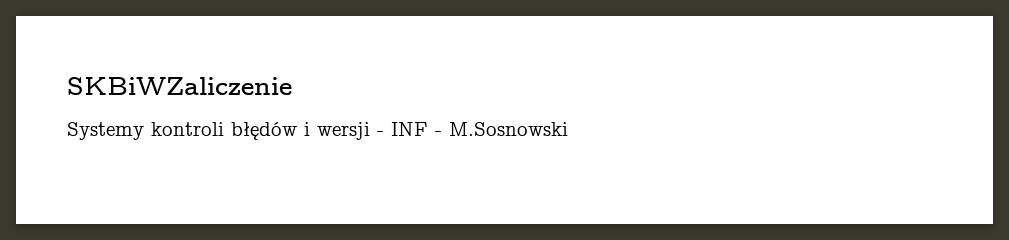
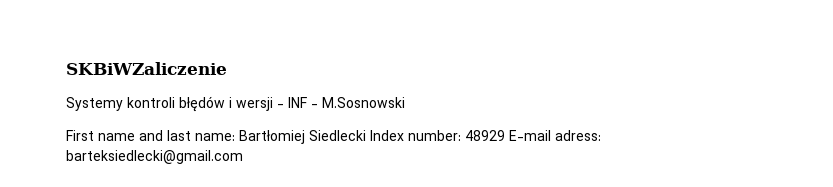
+ First name and last name: Bartłomiej Siedlecki Index number: 48929 E-mail adress: barteksiedlecki@gmail.com

